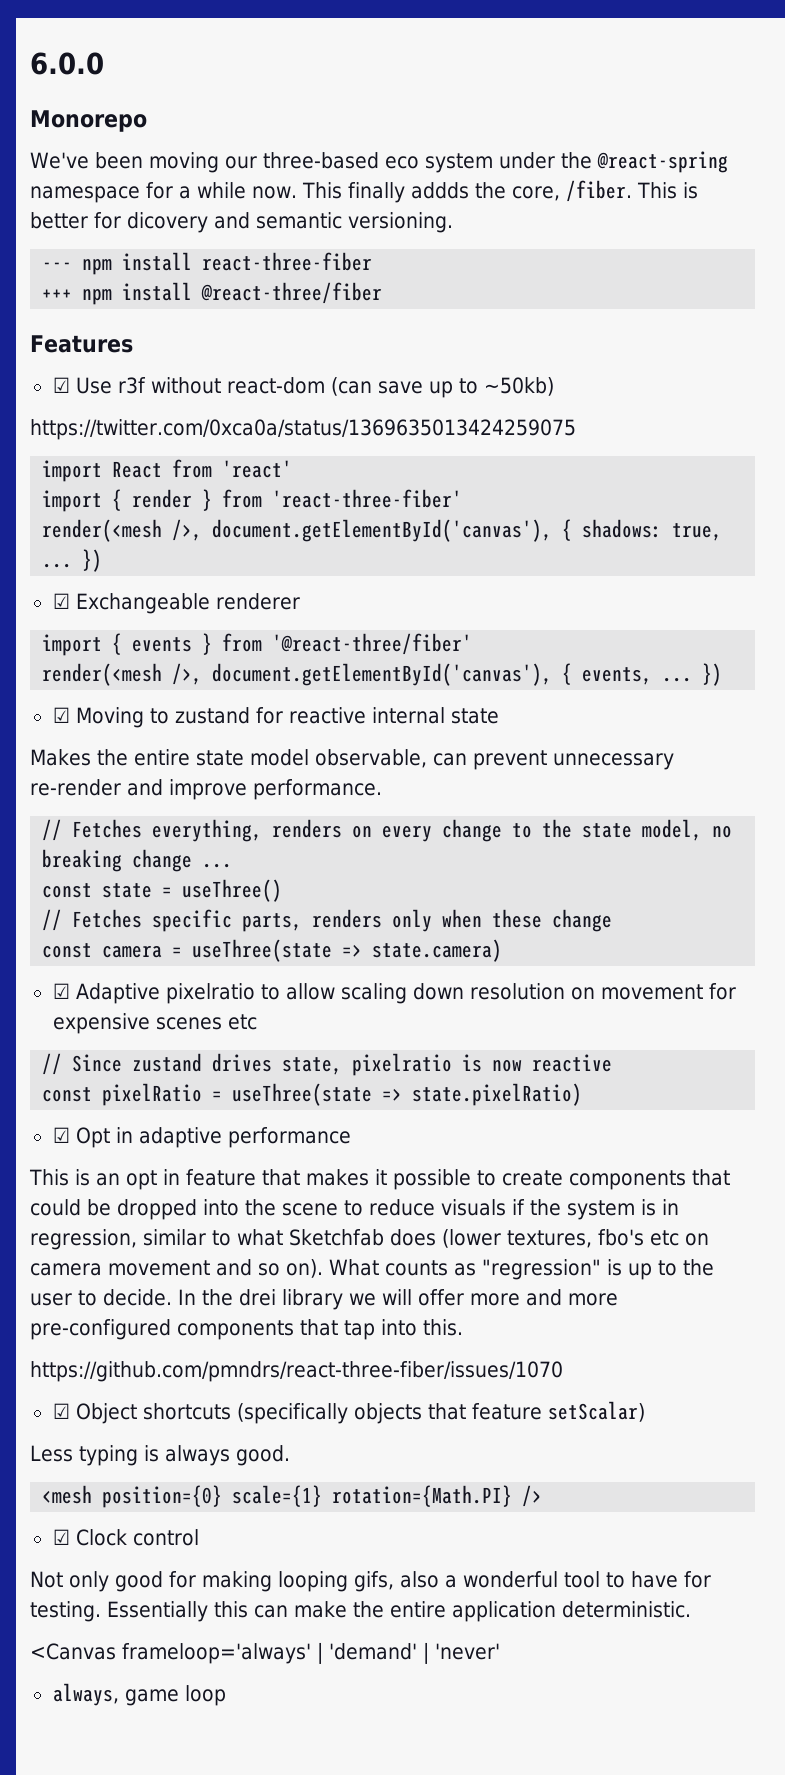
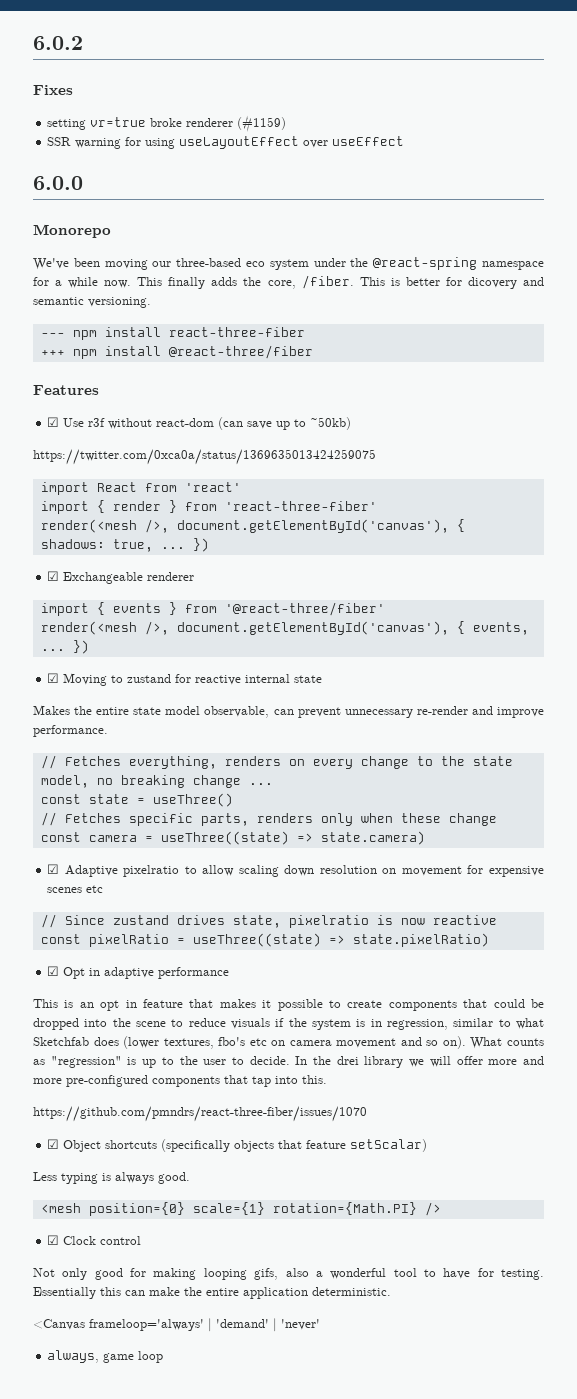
+ 6.0.2
+ Fixes
+ setting vr=true broke renderer (#1159)
+ SSR warning for using useLayoutEffect over useEffect
- This finally addds the core, /fiber.
+ This finally adds the core, /fiber.
- const camera = useThree(state => state.camera)
+ const camera = useThree((state) => state.camera)
- const pixelRatio = useThree(state => state.pixelRatio)
+ const pixelRatio = useThree((state) => state.pixelRatio)

